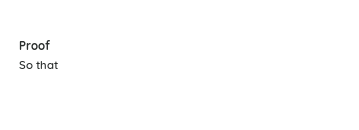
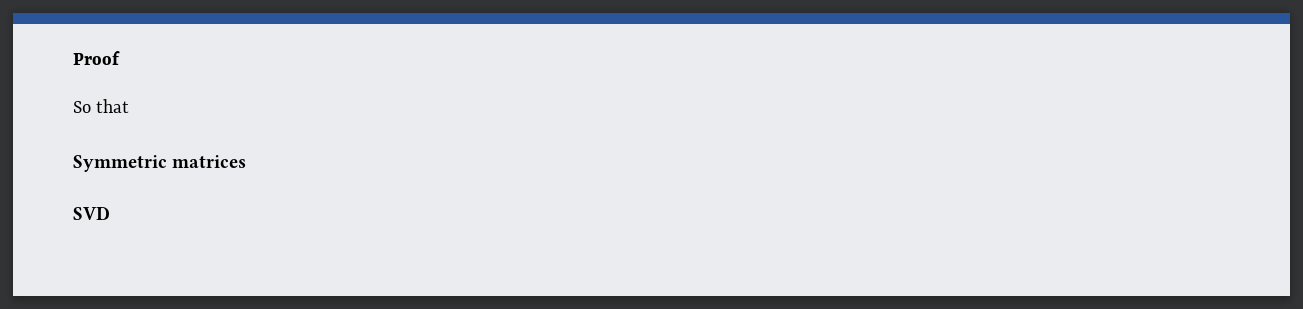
+ Symmetric matrices
+ SVD

